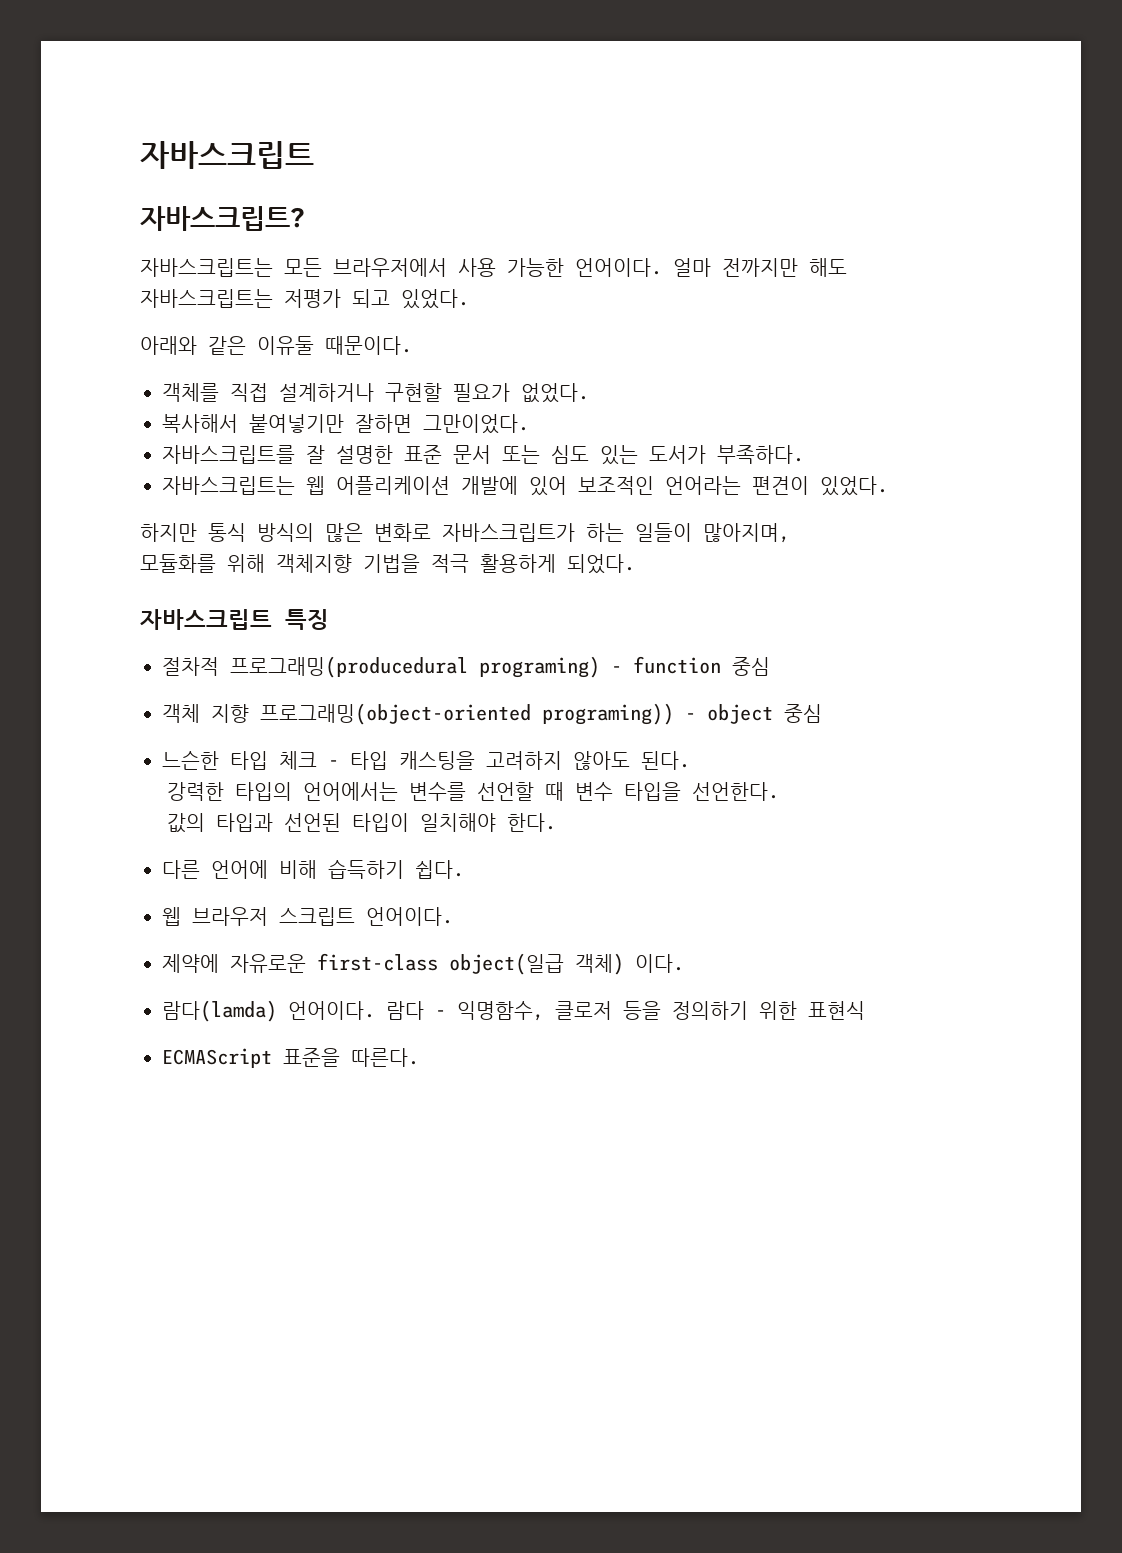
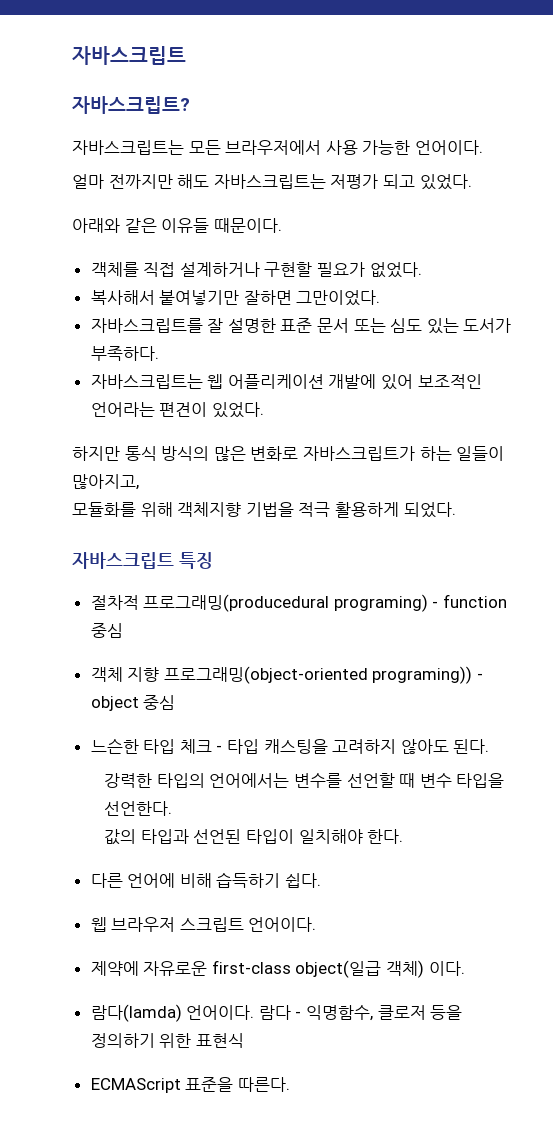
- 자바스크립트는 모든 브라우저에서 사용 가능한 언어이다. 얼마 전까지만 해도 자바스크립트는 저평가 되고 있었다.
+ 자바스크립트는 모든 브라우저에서 사용 가능한 언어이다.
+ 얼마 전까지만 해도 자바스크립트는 저평가 되고 있었다.
- 아래와 같은 이유둘 때문이다.
+ 아래와 같은 이유들 때문이다.
- 하지만 통식 방식의 많은 변화로 자바스크립트가 하는 일들이 많아지며,
+ 하지만 통식 방식의 많은 변화로 자바스크립트가 하는 일들이 많아지고,

